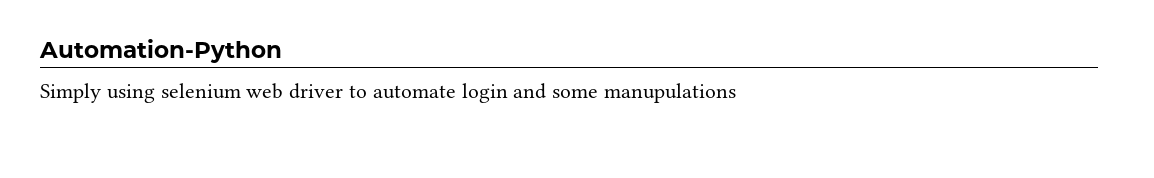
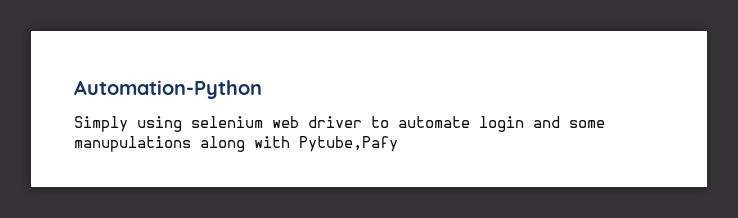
- Simply using selenium web driver to automate login and some manupulations
+ Simply using selenium web driver to automate login and some manupulations along with Pytube,Pafy

